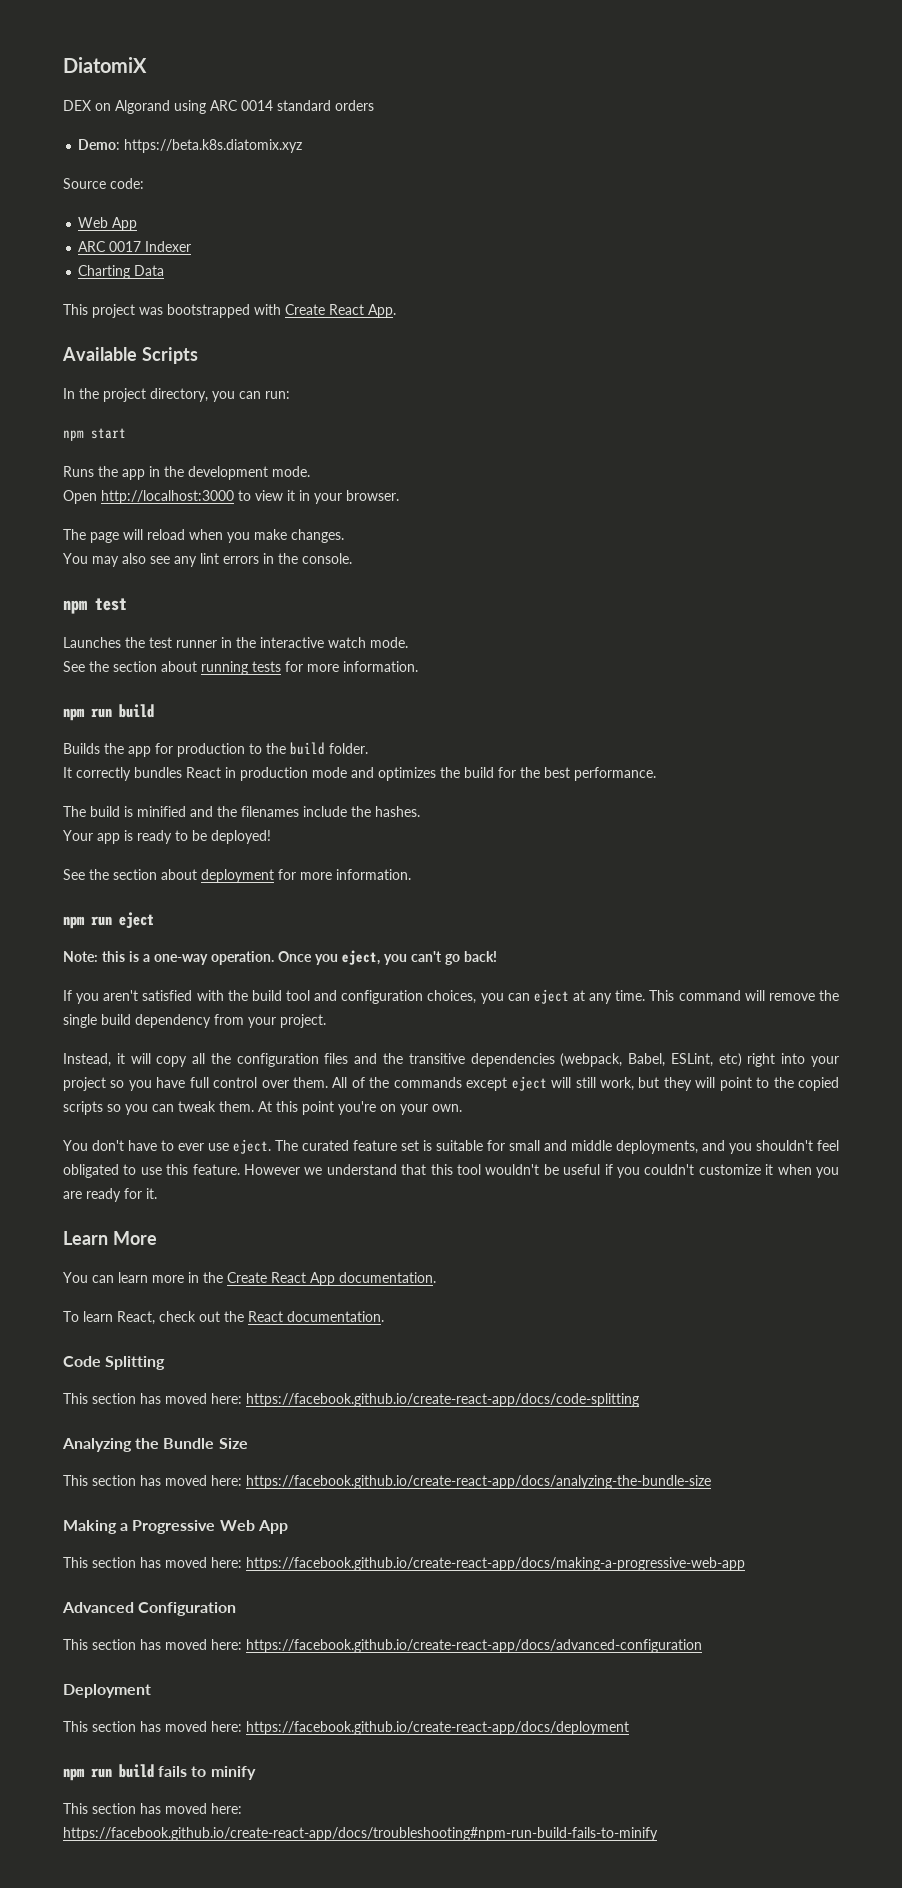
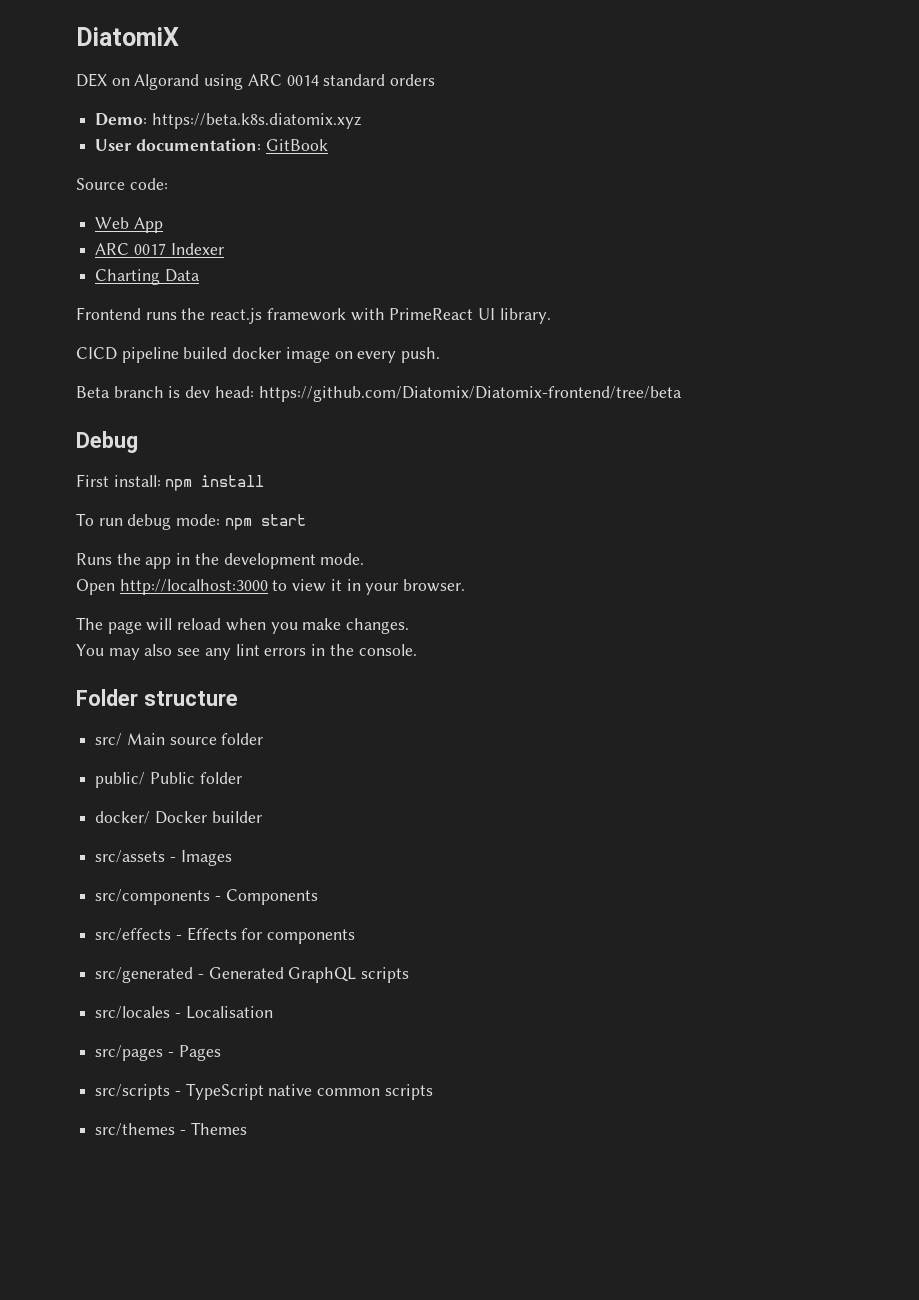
+ User documentation: GitBook
- This project was bootstrapped with Create React App.
- Available Scripts
- In the project directory, you can run:
- npm start
+ Frontend runs the react.js framework with PrimeReact UI library.
+ CICD pipeline builed docker image on every push.
+ Beta branch is dev head: https://github.com/Diatomix/Diatomix-frontend/tree/beta
+ Debug
+ First install: npm install
+ To run debug mode: npm start
- npm test
- Launches the test runner in the interactive watch mode.
- See the section about running tests for more information.
- npm run build
- Builds the app for production to the build folder.
- It correctly bundles React in production mode and optimizes the build for the best performance.
- The build is minified and the filenames include the hashes.
- Your app is ready to be deployed!
- See the section about deployment for more information.
- npm run eject
- Note: this is a one-way operation. Once you eject, you can't go back!
- If you aren't satisfied with the build tool and configuration choices, you can eject at any time. This command will remove the single build dependency from your project.
- Instead, it will copy all the configuration files and the transitive dependencies (webpack, Babel, ESLint, etc) right into your project so you have full control over them. All of the commands except eject will still work, but they will point to the copied scripts so you can tweak them. At this point you're on your own.
- You don't have to ever use eject. The curated feature set is suitable for small and middle deployments, and you shouldn't feel obligated to use this feature. However we understand that this tool wouldn't be useful if you couldn't customize it when you are ready for it.
- Learn More
- You can learn more in the Create React App documentation.
- To learn React, check out the React documentation.
- Code Splitting
- This section has moved here: https://facebook.github.io/create-react-app/docs/code-splitting
- Analyzing the Bundle Size
- This section has moved here: https://facebook.github.io/create-react-app/docs/analyzing-the-bundle-size
- Making a Progressive Web App
- This section has moved here: https://facebook.github.io/create-react-app/docs/making-a-progressive-web-app
- Advanced Configuration
- This section has moved here: https://facebook.github.io/create-react-app/docs/advanced-configuration
- Deployment
- This section has moved here: https://facebook.github.io/create-react-app/docs/deployment
- npm run build fails to minify
- This section has moved here: https://facebook.github.io/create-react-app/docs/troubleshooting#npm-run-build-fails-to-minify
+ Folder structure
+ src/ Main source folder
+ public/ Public folder
+ docker/ Docker builder
+ src/assets - Images
+ src/components - Components
+ src/effects - Effects for components
+ src/generated - Generated GraphQL scripts
+ src/locales - Localisation
+ src/pages - Pages
+ src/scripts - TypeScript native common scripts
+ src/themes - Themes

